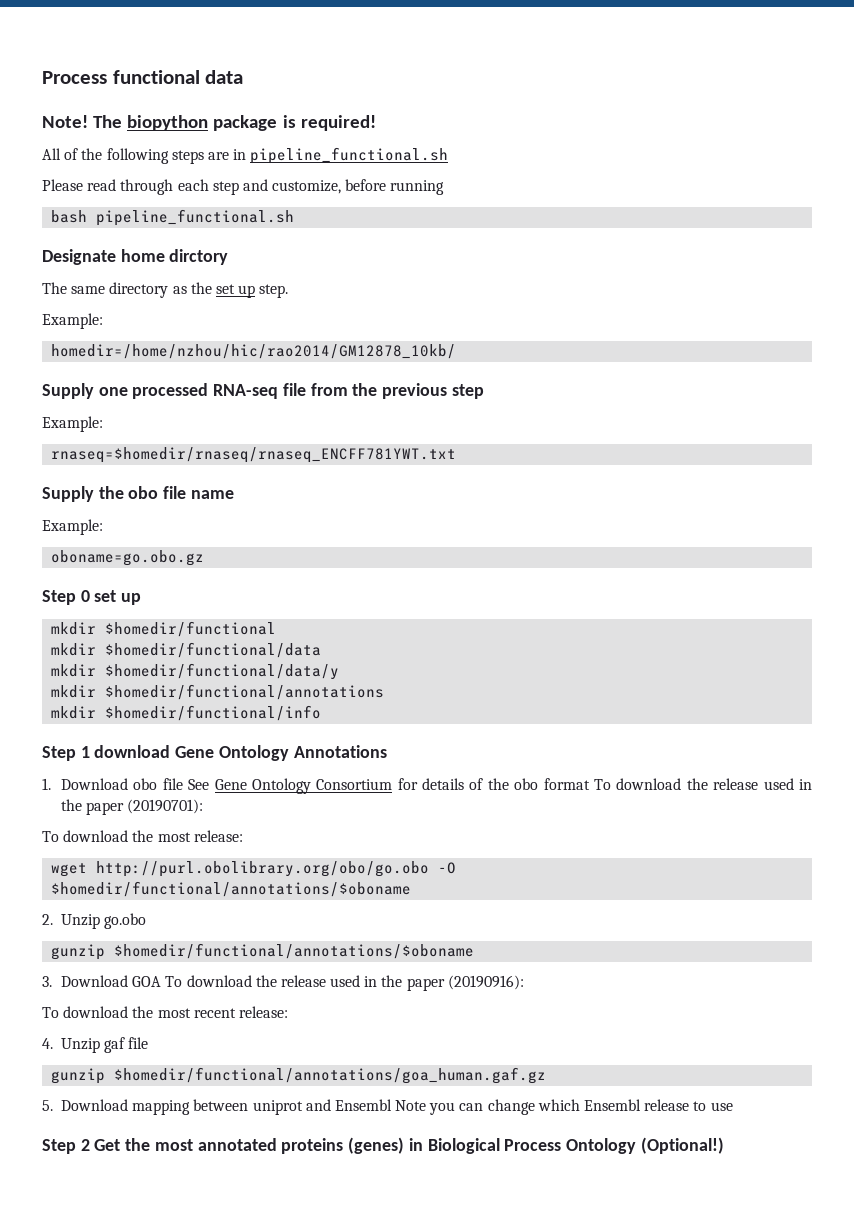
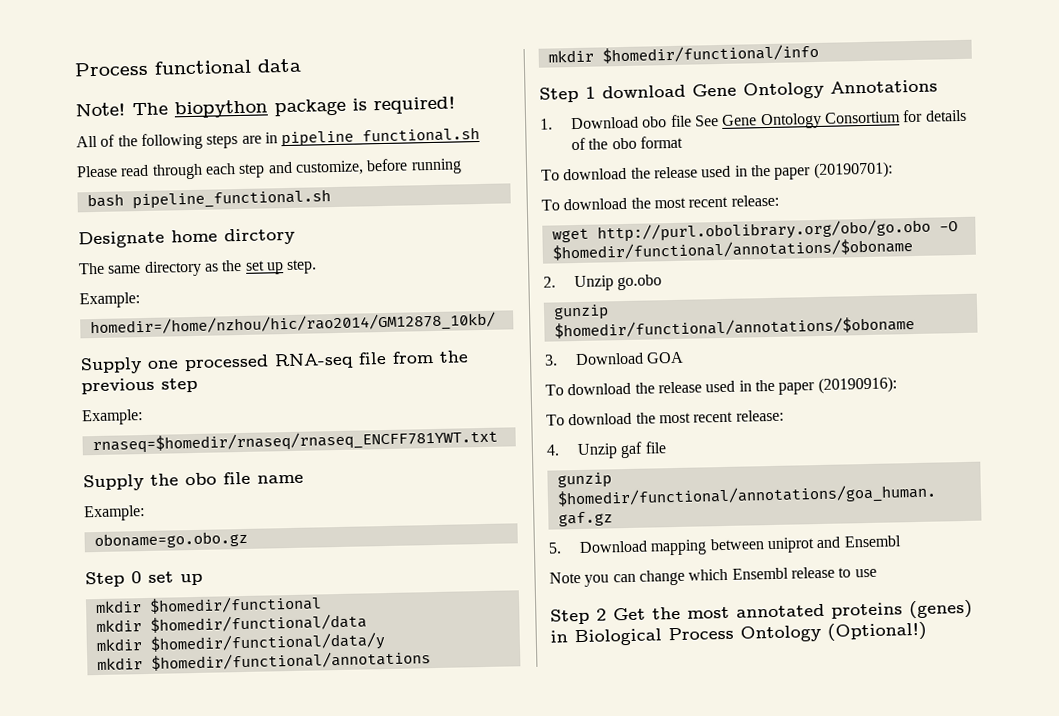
- 1. Download obo file See Gene Ontology Consortium for details of the obo format To download the release used in the paper (20190701):
- To download the most release:
+ 1. Download obo file See Gene Ontology Consortium for details of the obo format
+ To download the release used in the paper (20190701):
+ To download the most recent release:
- 3. Download GOA To download the release used in the paper (20190916):
+ 3. Download GOA
+ To download the release used in the paper (20190916):
- 5. Download mapping between uniprot and Ensembl Note you can change which Ensembl release to use
+ 5. Download mapping between uniprot and Ensembl
+ Note you can change which Ensembl release to use

